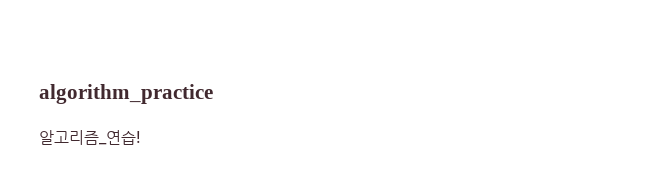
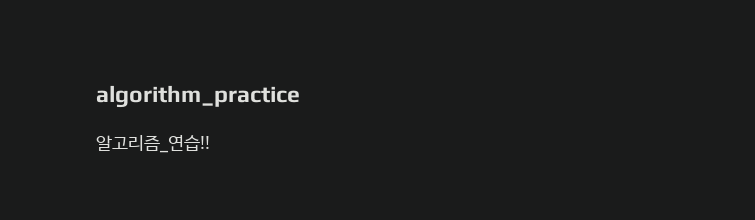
- 알고리즘_연습!
+ 알고리즘_연습!!

